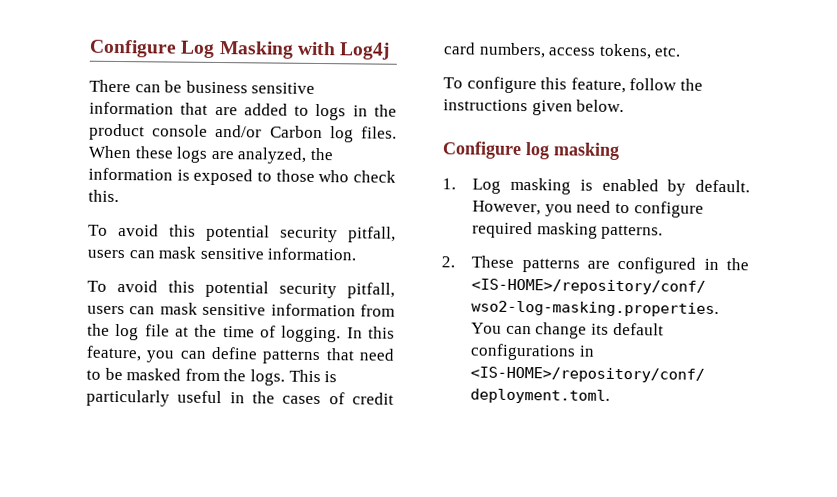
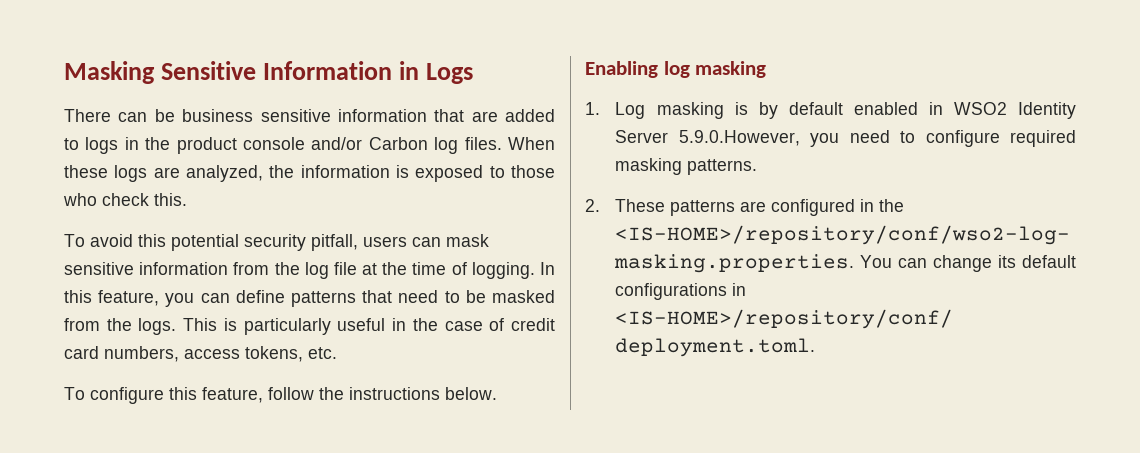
- Configure Log Masking with Log4j
+ Masking Sensitive Information in Logs
- To avoid this potential security pitfall, users can mask sensitive information.
- This is particularly useful in the cases of credit card numbers, access tokens, etc.
+ This is particularly useful in the case of credit card numbers, access tokens, etc.
- To configure this feature, follow the instructions given below.
+ To configure this feature, follow the instructions below.
- Configure log masking
+ Enabling log masking
- 1. Log masking is enabled by default. However, you need to configure required masking patterns.
+ 1. Log masking is by default enabled in WSO2 Identity Server 5.9.0.However, you need to configure required masking patterns.

